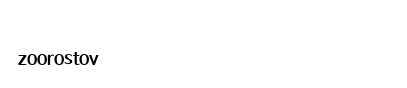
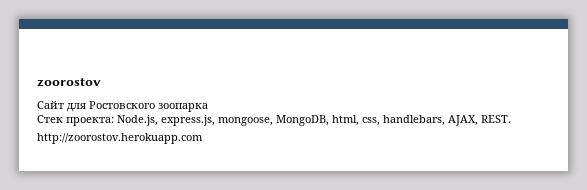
+ Cайт для Ростовского зоопарка
+ Стек проекта: Node.js, express.js, mongoose, MongoDB, html, css, handlebars, AJAX, REST.
+ http://zoorostov.herokuapp.com

